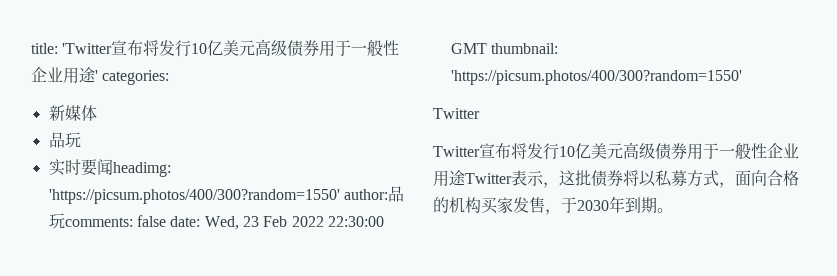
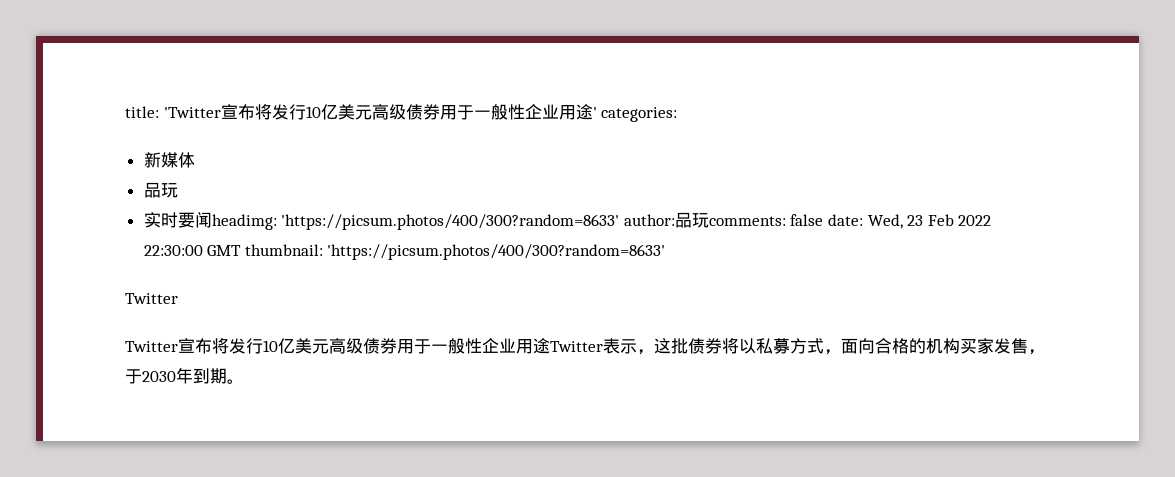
- 实时要闻headimg: 'https://picsum.photos/400/300?random=1550' author:品玩comments: false date: Wed, 23 Feb 2022 22:30:00 GMT thumbnail: 'https://picsum.photos/400/300?random=1550'
+ 实时要闻headimg: 'https://picsum.photos/400/300?random=8633' author:品玩comments: false date: Wed, 23 Feb 2022 22:30:00 GMT thumbnail: 'https://picsum.photos/400/300?random=8633'

